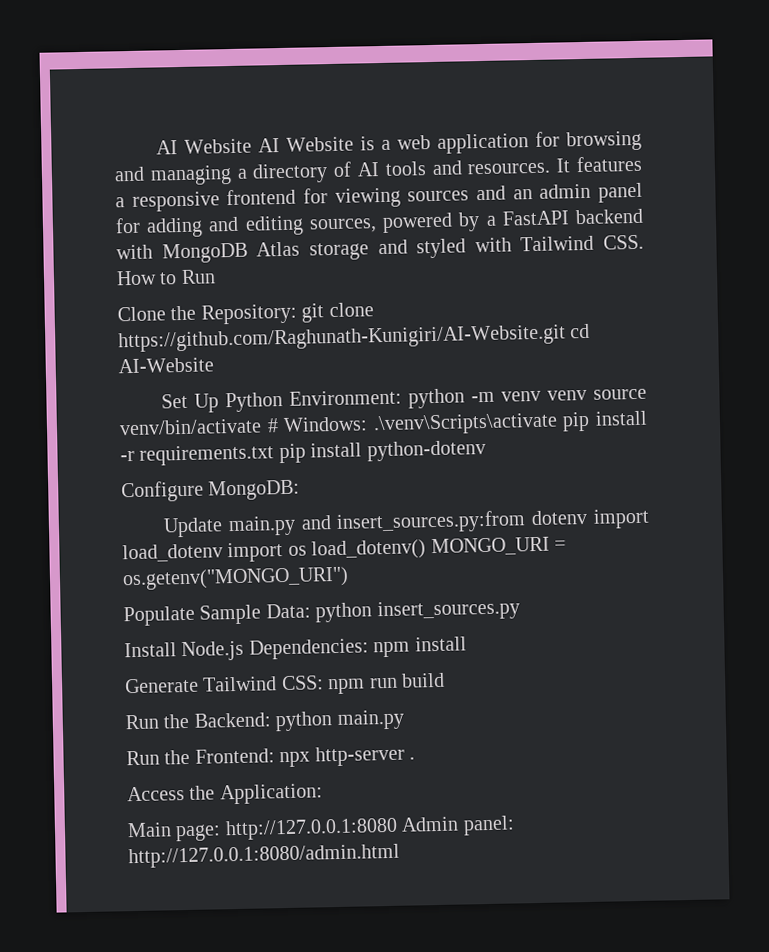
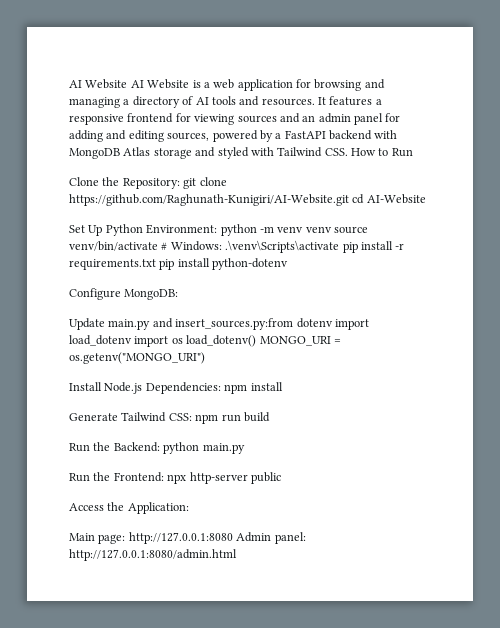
- Populate Sample Data: python insert_sources.py
- Run the Frontend: npx http-server .
+ Run the Frontend: npx http-server public

